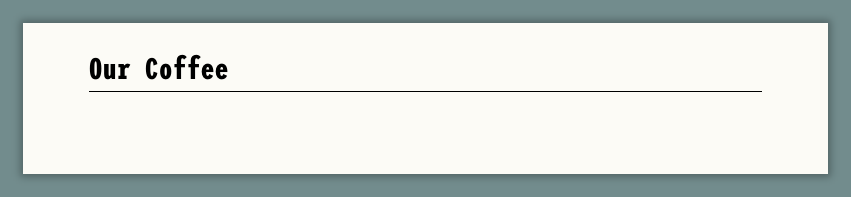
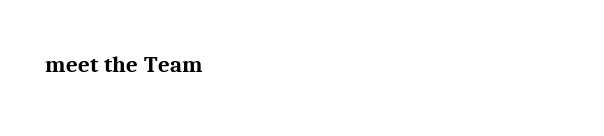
- Our Coffee
+ meet the Team

